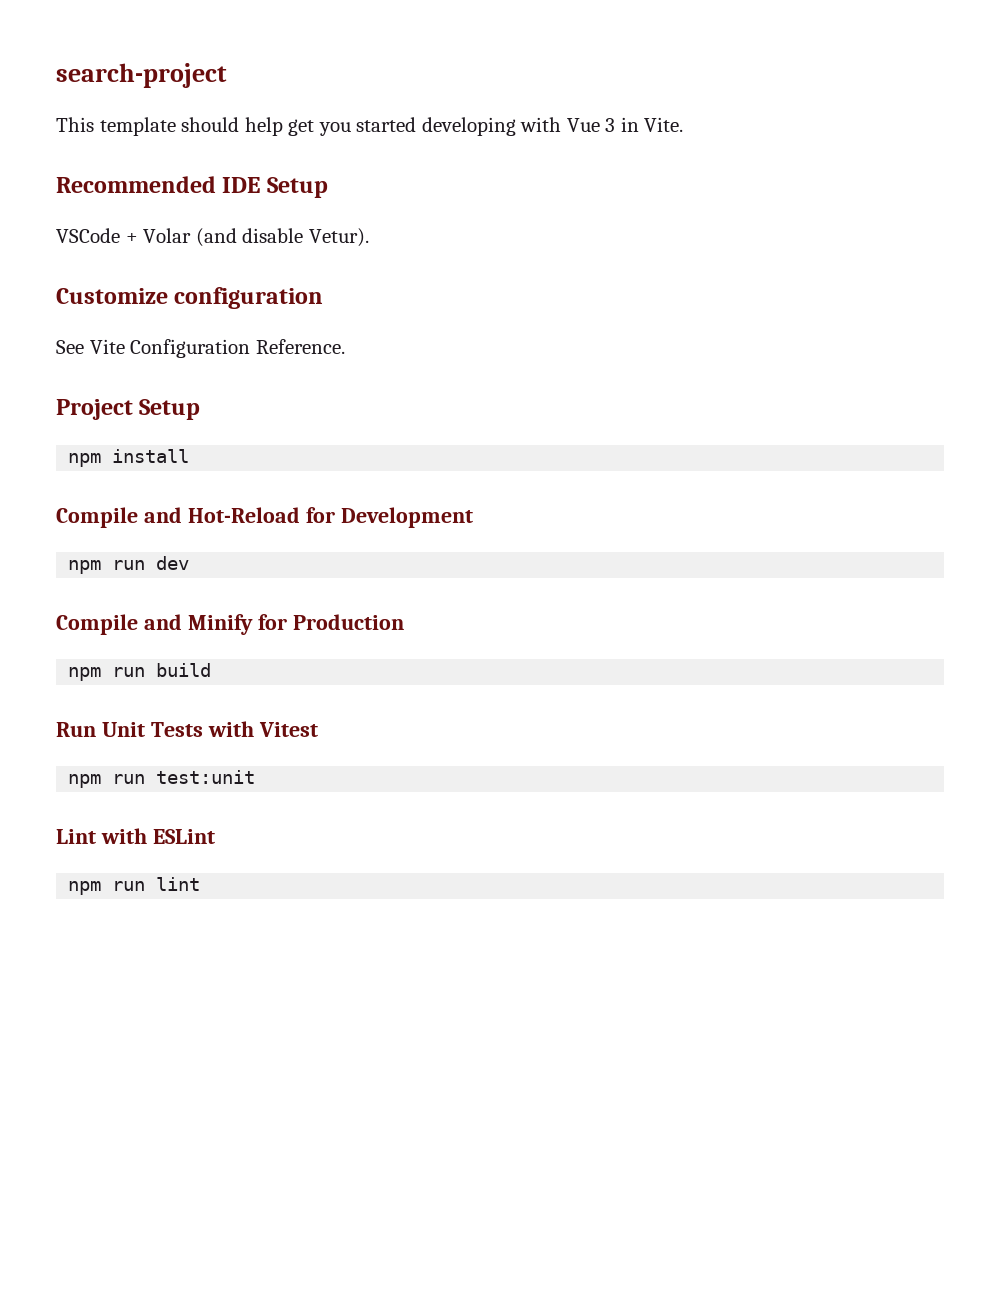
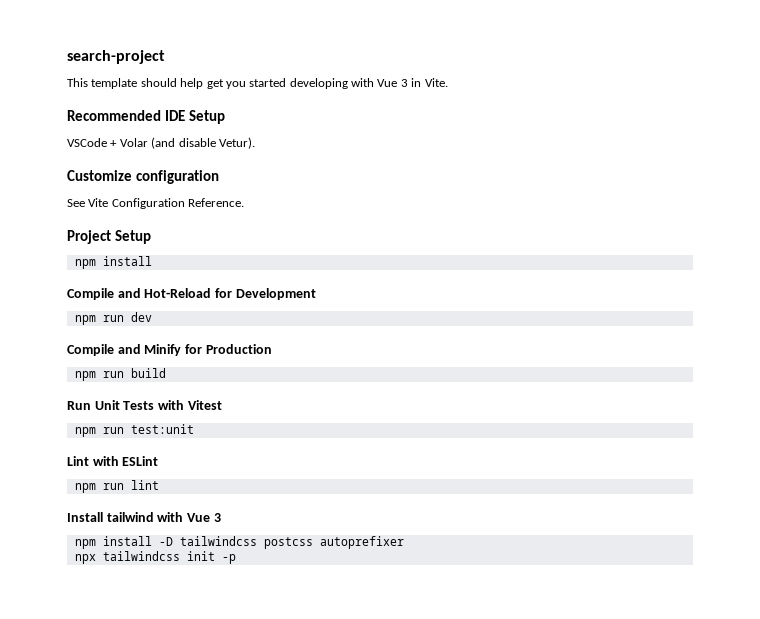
+ Install tailwind with Vue 3
+ npm install -D tailwindcss postcss autoprefixer
+ npx tailwindcss init -p

